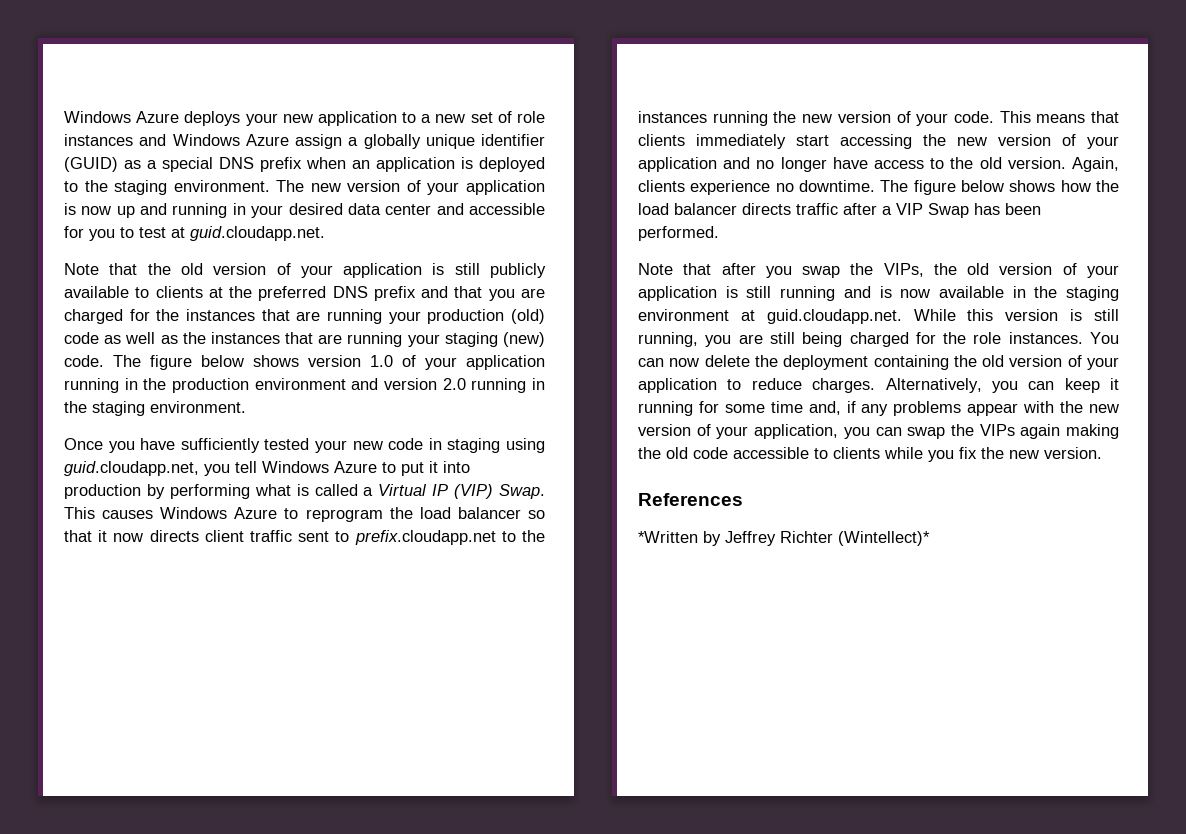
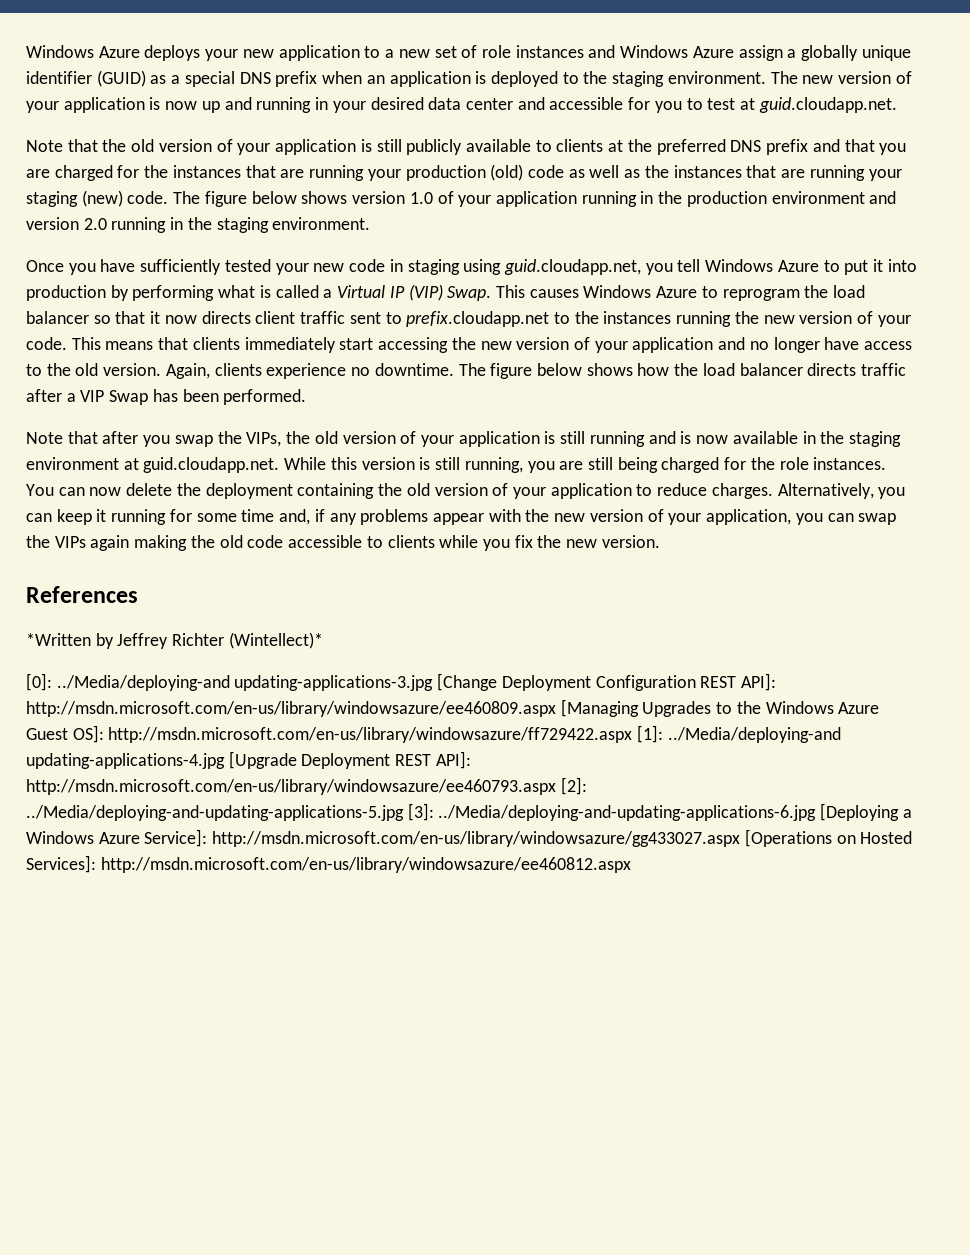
+ [0]: ../Media/deploying-and updating-applications-3.jpg [Change Deployment Configuration REST API]: http://msdn.microsoft.com/en-us/library/windowsazure/ee460809.aspx [Managing Upgrades to the Windows Azure Guest OS]: http://msdn.microsoft.com/en-us/library/windowsazure/ff729422.aspx [1]: ../Media/deploying-and updating-applications-4.jpg [Upgrade Deployment REST API]: http://msdn.microsoft.com/en-us/library/windowsazure/ee460793.aspx [2]: ../Media/deploying-and-updating-applications-5.jpg [3]: ../Media/deploying-and-updating-applications-6.jpg [Deploying a Windows Azure Service]: http://msdn.microsoft.com/en-us/library/windowsazure/gg433027.aspx [Operations on Hosted Services]: http://msdn.microsoft.com/en-us/library/windowsazure/ee460812.aspx

